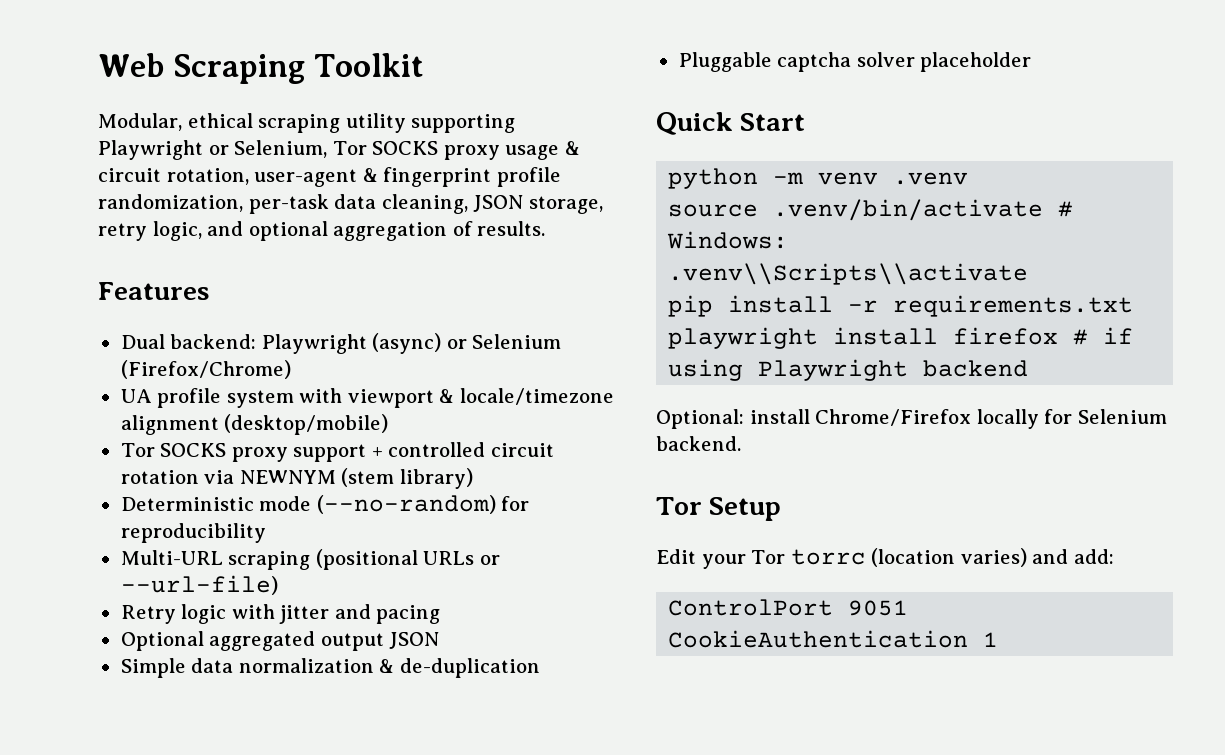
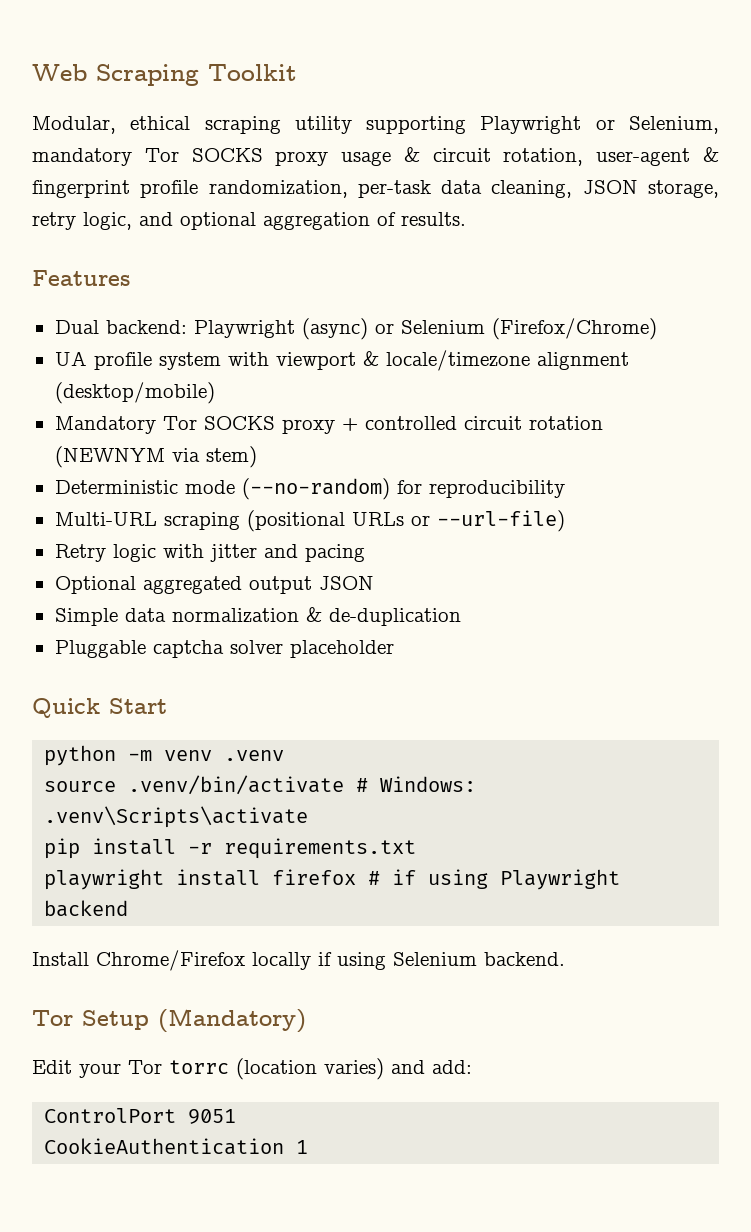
- Modular, ethical scraping utility supporting Playwright or Selenium, Tor SOCKS proxy usage & circuit rotation, user-agent & fingerprint profile randomization, per-task data cleaning, JSON storage, retry logic, and optional aggregation of results.
+ Modular, ethical scraping utility supporting Playwright or Selenium, mandatory Tor SOCKS proxy usage & circuit rotation, user-agent & fingerprint profile randomization, per-task data cleaning, JSON storage, retry logic, and optional aggregation of results.
- Tor SOCKS proxy support + controlled circuit rotation via NEWNYM (stem library)
+ Mandatory Tor SOCKS proxy + controlled circuit rotation (NEWNYM via stem)
- source .venv/bin/activate # Windows: .venv\\Scripts\\activate
+ source .venv/bin/activate # Windows: .venv\Scripts\activate
- Optional: install Chrome/Firefox locally for Selenium backend.
+ Install Chrome/Firefox locally if using Selenium backend.
- Tor Setup
+ Tor Setup (Mandatory)

